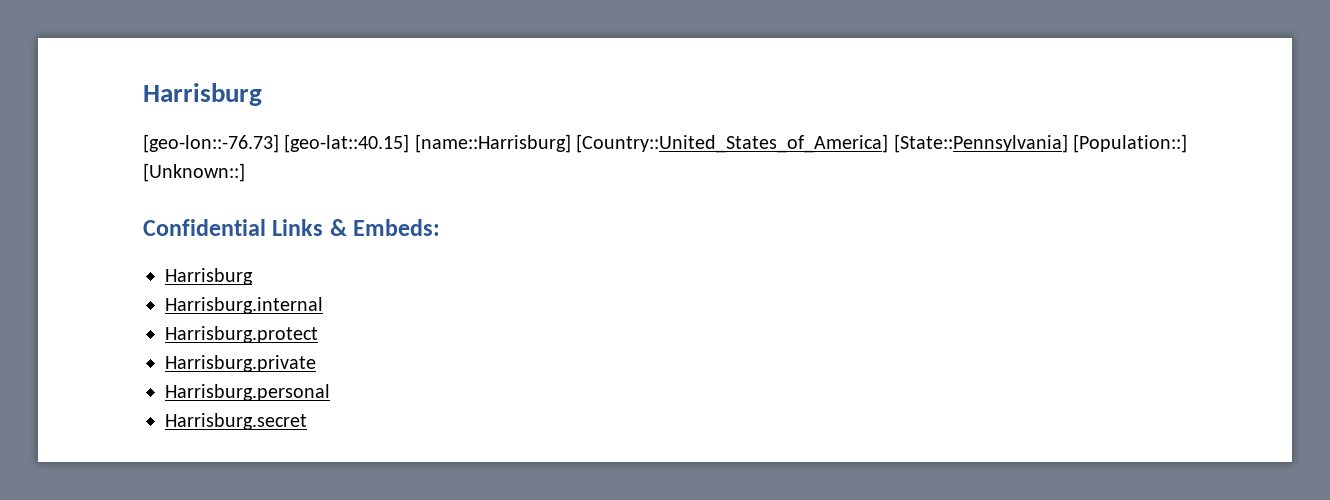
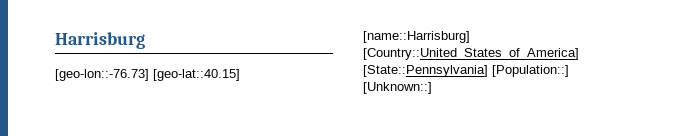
- Confidential Links & Embeds:
- Harrisburg
- Harrisburg.internal
- Harrisburg.protect
- Harrisburg.private
- Harrisburg.personal
- Harrisburg.secret

